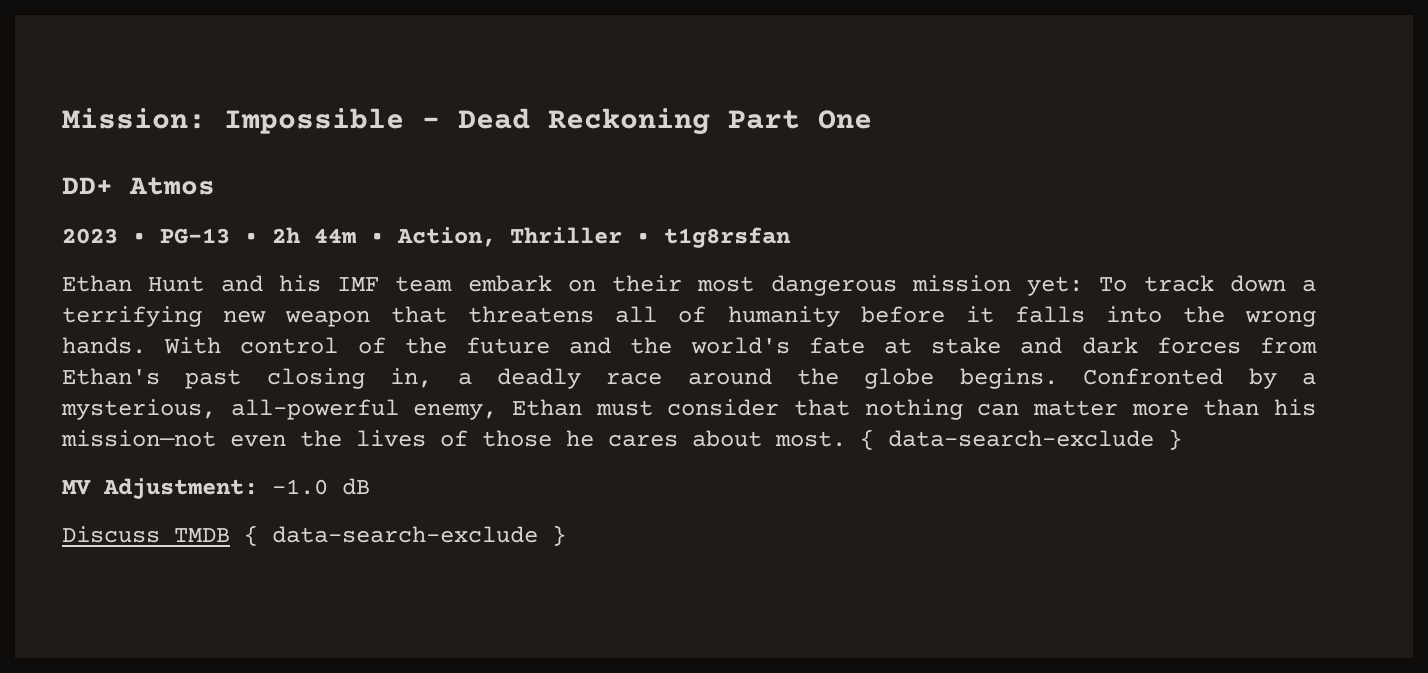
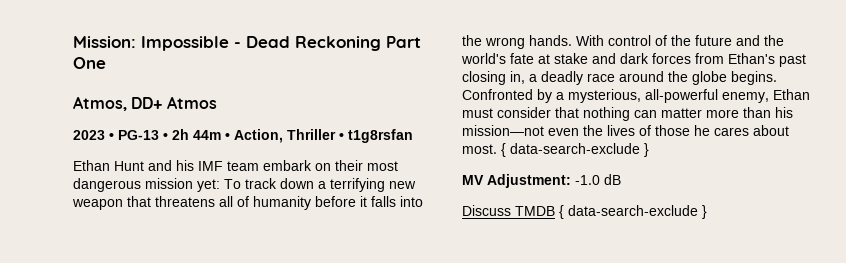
- DD+ Atmos
+ Atmos, DD+ Atmos

